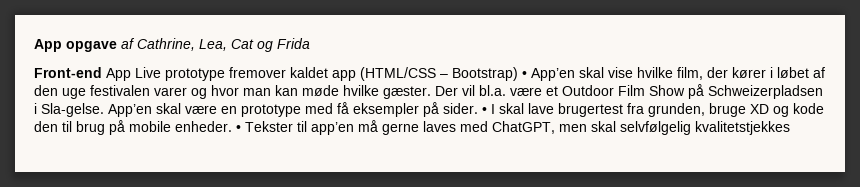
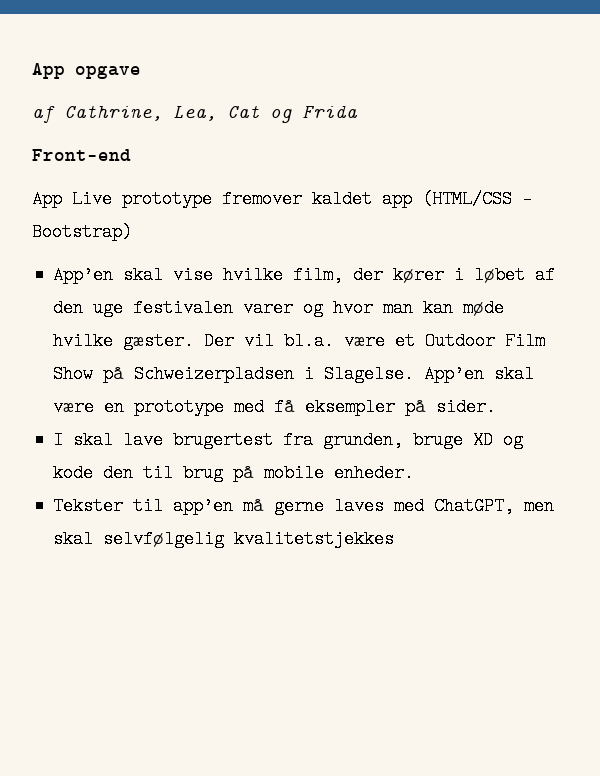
- App opgave af Cathrine, Lea, Cat og Frida
+ App opgave
+ af Cathrine, Lea, Cat og Frida
- Front-end App Live prototype fremover kaldet app (HTML/CSS – Bootstrap) • App’en skal vise hvilke film, der kører i løbet af den uge festivalen varer og hvor man kan møde hvilke gæster.
+ Front-end
+ App Live prototype fremover kaldet app (HTML/CSS – Bootstrap)
+ App’en skal vise hvilke film, der kører i løbet af den uge festivalen varer og hvor man kan møde hvilke gæster.
- Der vil bl.a. være et Outdoor Film Show på Schweizerpladsen i Sla-gelse.
+ Der vil bl.a. være et Outdoor Film Show på Schweizerpladsen i Slagelse.
- App’en skal være en prototype med få eksempler på sider. • I skal lave brugertest fra grunden, bruge XD og kode den til brug på mobile enheder. • Tekster til app’en må gerne laves med ChatGPT, men skal selvfølgelig kvalitetstjekkes
+ App’en skal være en prototype med få eksempler på sider.
+ I skal lave brugertest fra grunden, bruge XD og kode den til brug på mobile enheder.
+ Tekster til app’en må gerne laves med ChatGPT, men skal selvfølgelig kvalitetstjekkes

